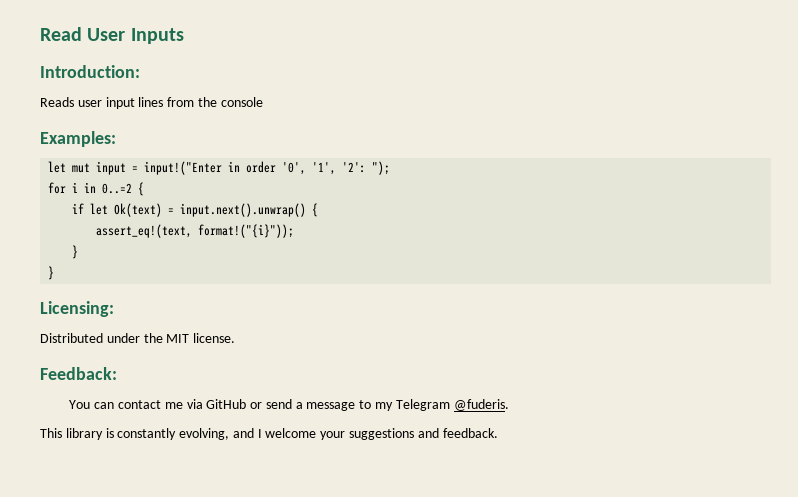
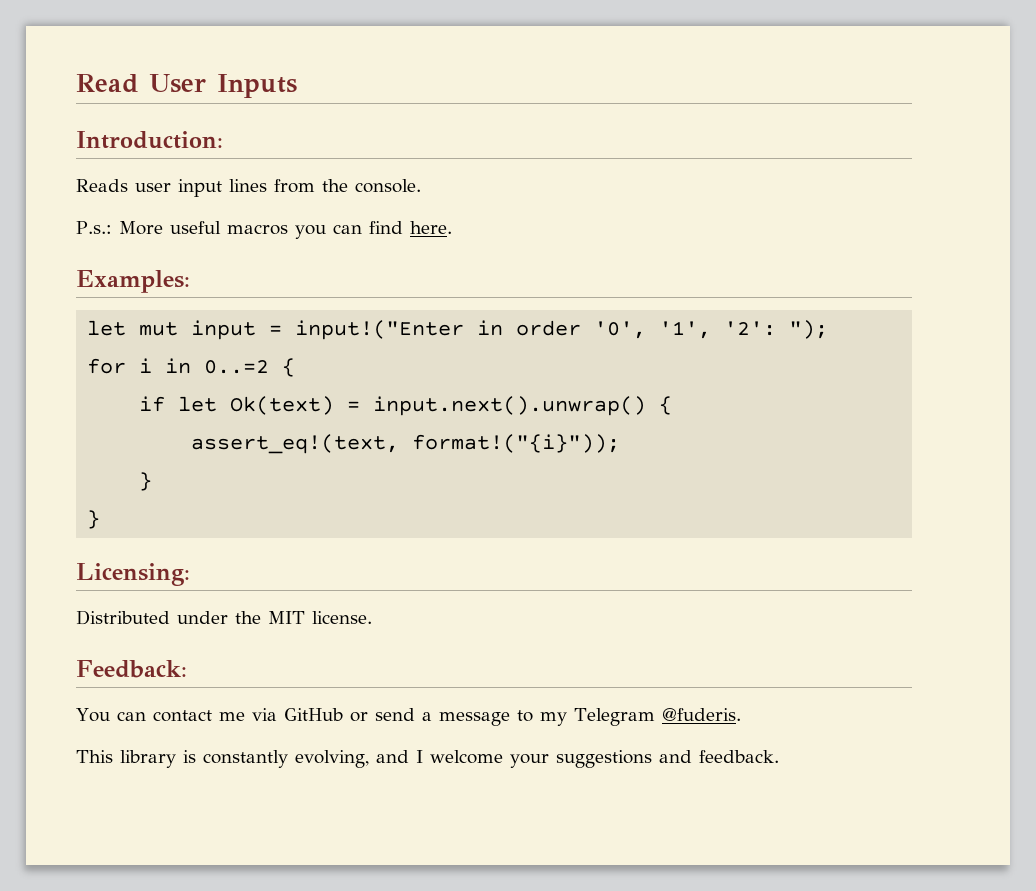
- Reads user input lines from the console
+ Reads user input lines from the console.
+ P.s.: More useful macros you can find here.

